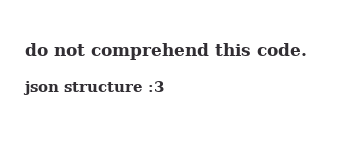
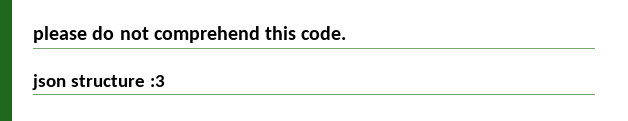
- do not comprehend this code.
+ please do not comprehend this code.

